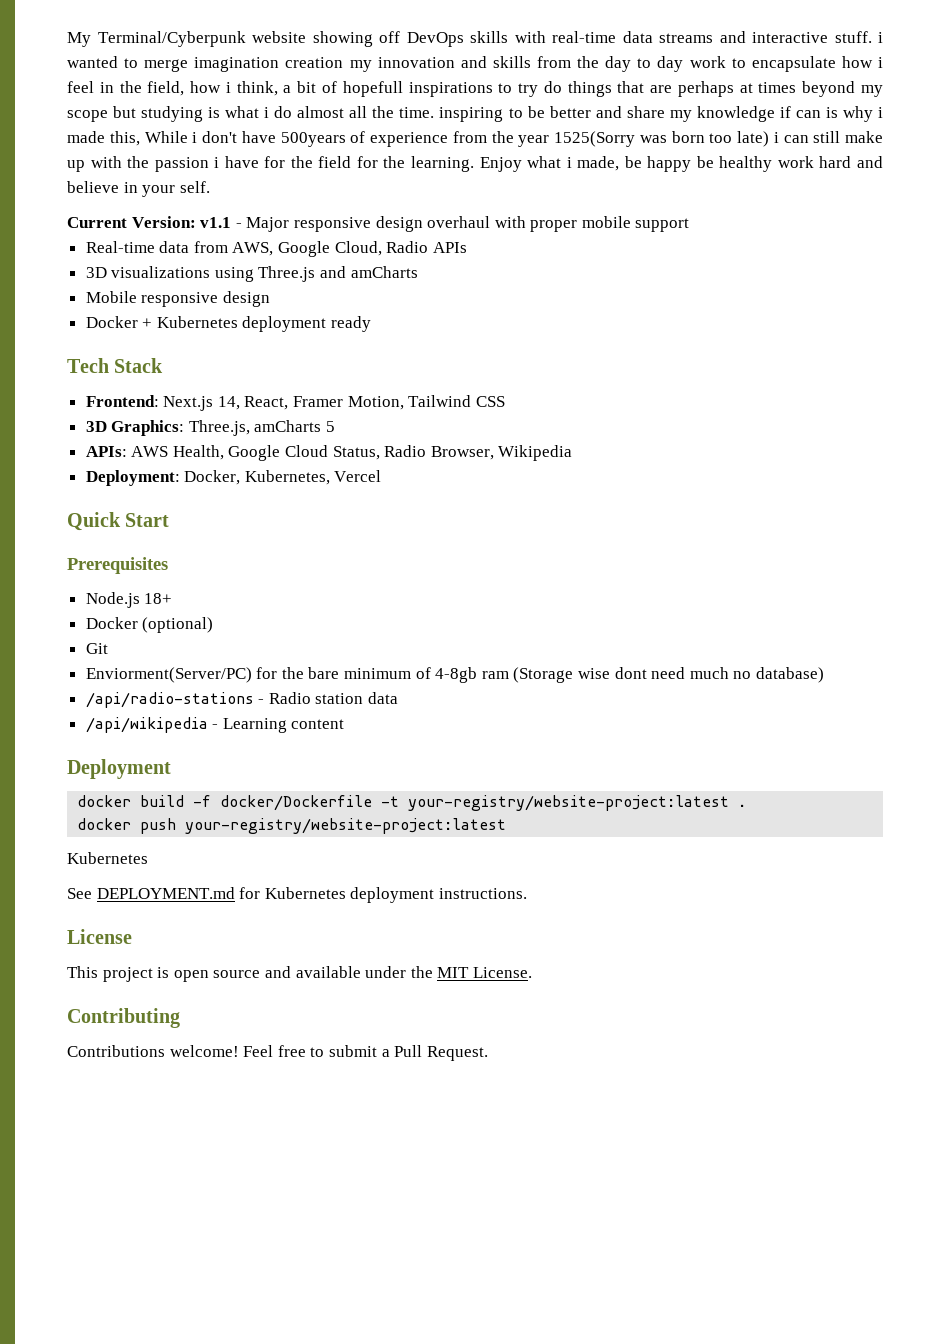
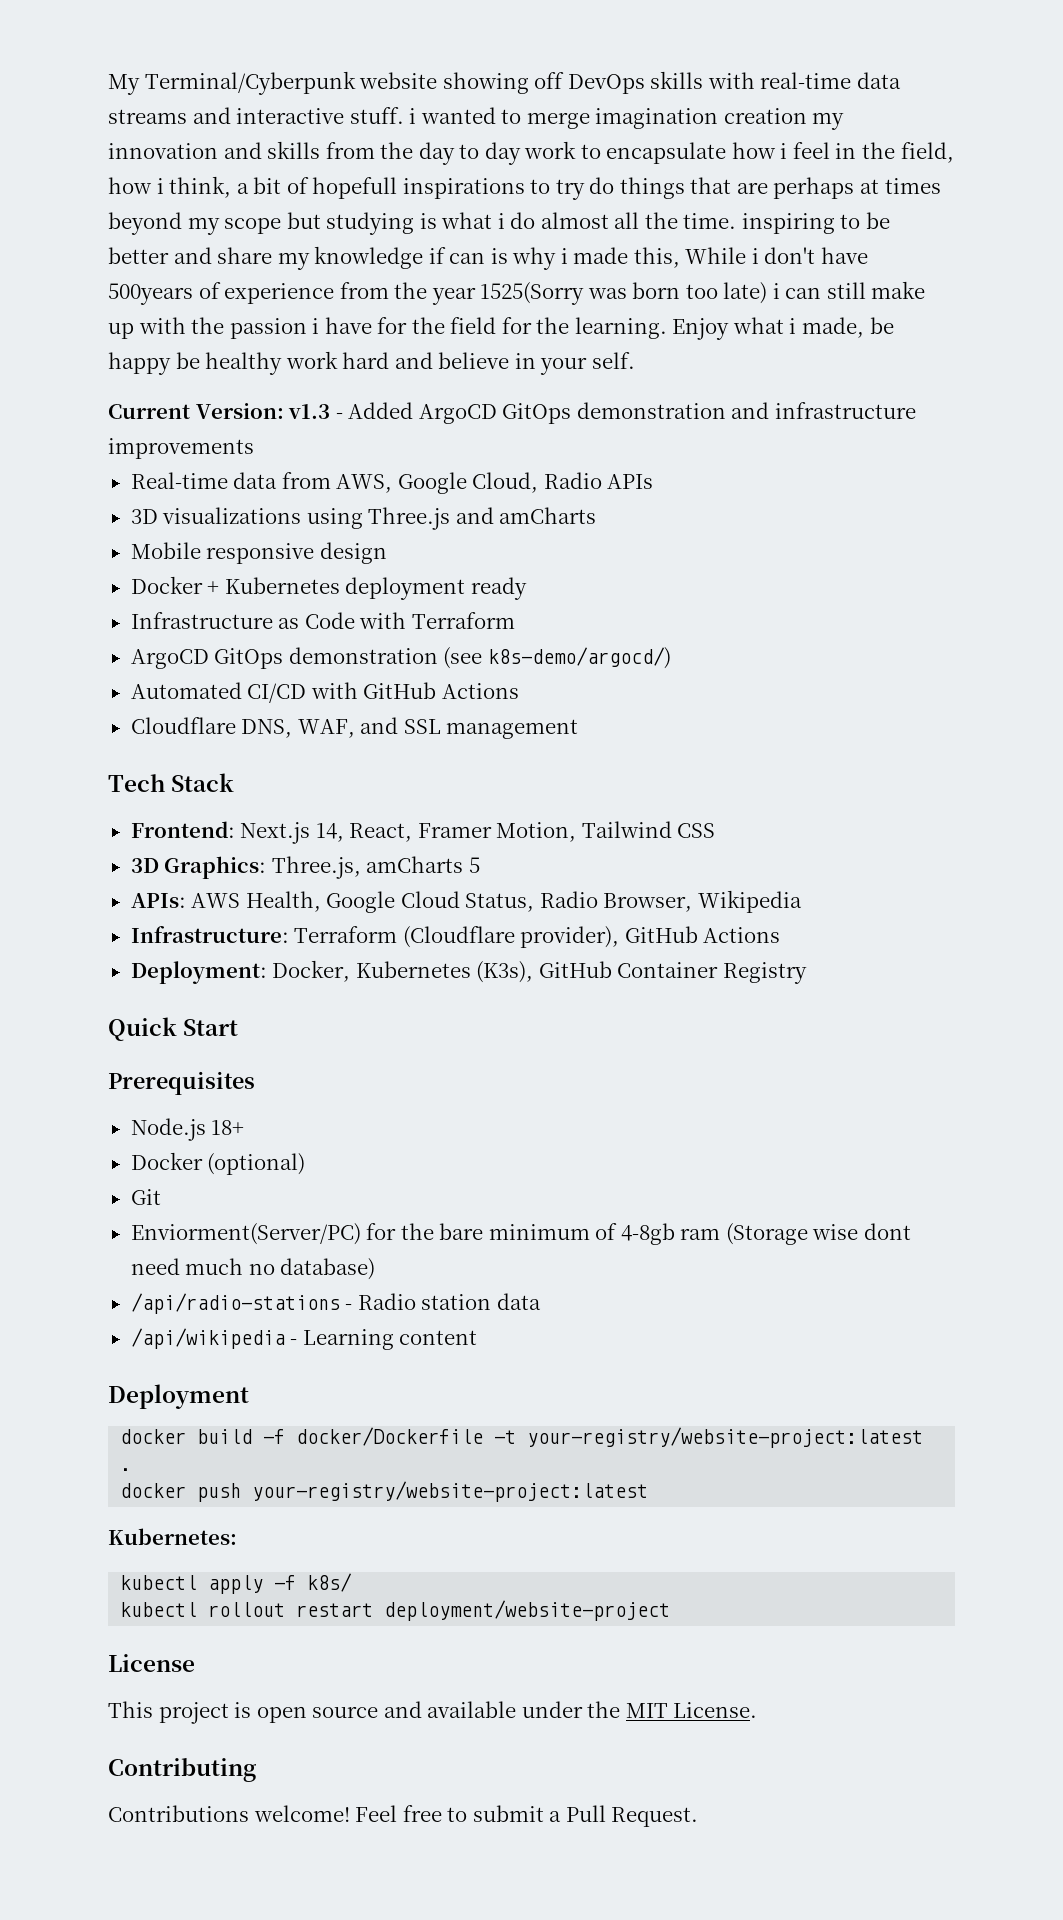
- Current Version: v1.1 - Major responsive design overhaul with proper mobile support
+ Current Version: v1.3 - Added ArgoCD GitOps demonstration and infrastructure improvements
+ Infrastructure as Code with Terraform
+ ArgoCD GitOps demonstration (see k8s-demo/argocd/)
+ Automated CI/CD with GitHub Actions
+ Cloudflare DNS, WAF, and SSL management
- Deployment: Docker, Kubernetes, Vercel
+ Infrastructure: Terraform (Cloudflare provider), GitHub Actions
+ Deployment: Docker, Kubernetes (K3s), GitHub Container Registry
  docker push your-registry/website-project:latest
- Kubernetes
- See DEPLOYMENT.md for Kubernetes deployment instructions.
+ Kubernetes:
+ kubectl apply -f k8s/
+ kubectl rollout restart deployment/website-project

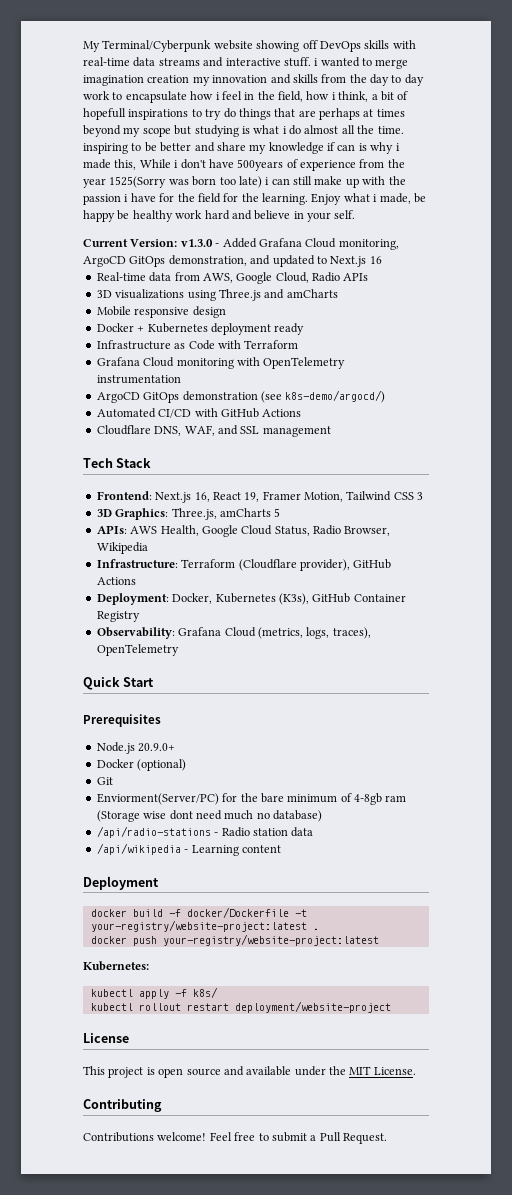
- Current Version: v1.3 - Added ArgoCD GitOps demonstration and infrastructure improvements
+ Current Version: v1.3.0 - Added Grafana Cloud monitoring, ArgoCD GitOps demonstration, and updated to Next.js 16
+ Grafana Cloud monitoring with OpenTelemetry instrumentation
- Frontend: Next.js 14, React, Framer Motion, Tailwind CSS
+ Frontend: Next.js 16, React 19, Framer Motion, Tailwind CSS 3
+ Observability: Grafana Cloud (metrics, logs, traces), OpenTelemetry
- Node.js 18+
+ Node.js 20.9.0+

